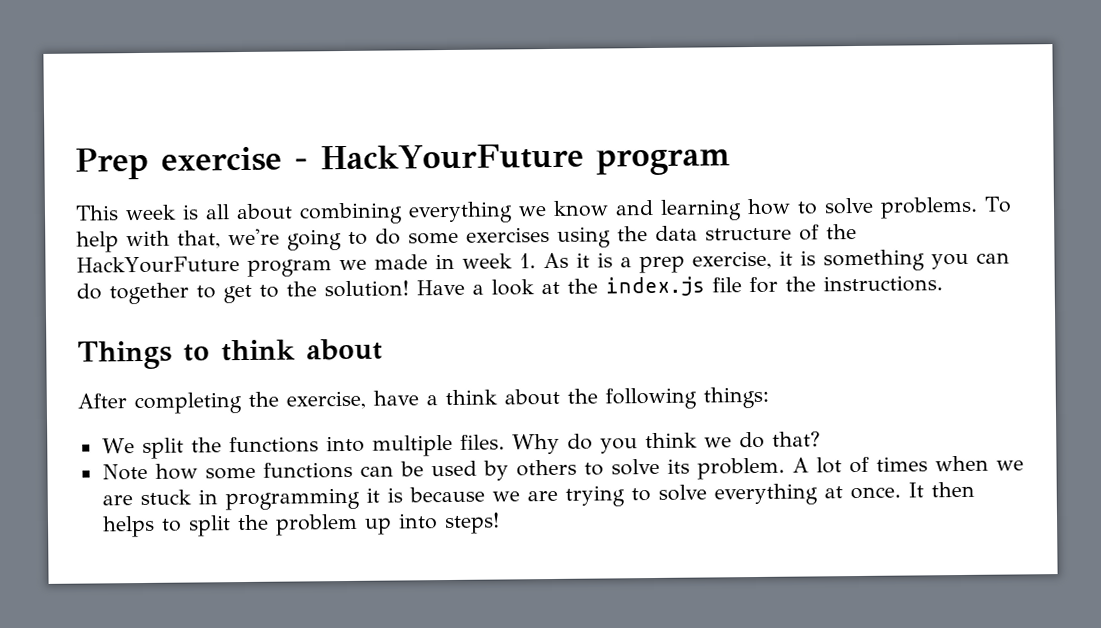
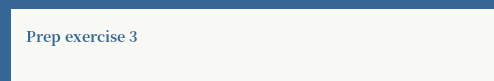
- Prep exercise - HackYourFuture program
- This week is all about combining everything we know and learning how to solve problems. To help with that, we're going to do some exercises using the data structure of the HackYourFuture program we made in week 1. As it is a prep exercise, it is something you can do together to get to the solution! Have a look at the index.js file for the instructions.
- Things to think about
- After completing the exercise, have a think about the following things:
- We split the functions into multiple files. Why do you think we do that?
- Note how some functions can be used by others to solve its problem. A lot of times when we are stuck in programming it is because we are trying to solve everything at once. It then helps to split the problem up into steps!
+ Prep exercise 3

